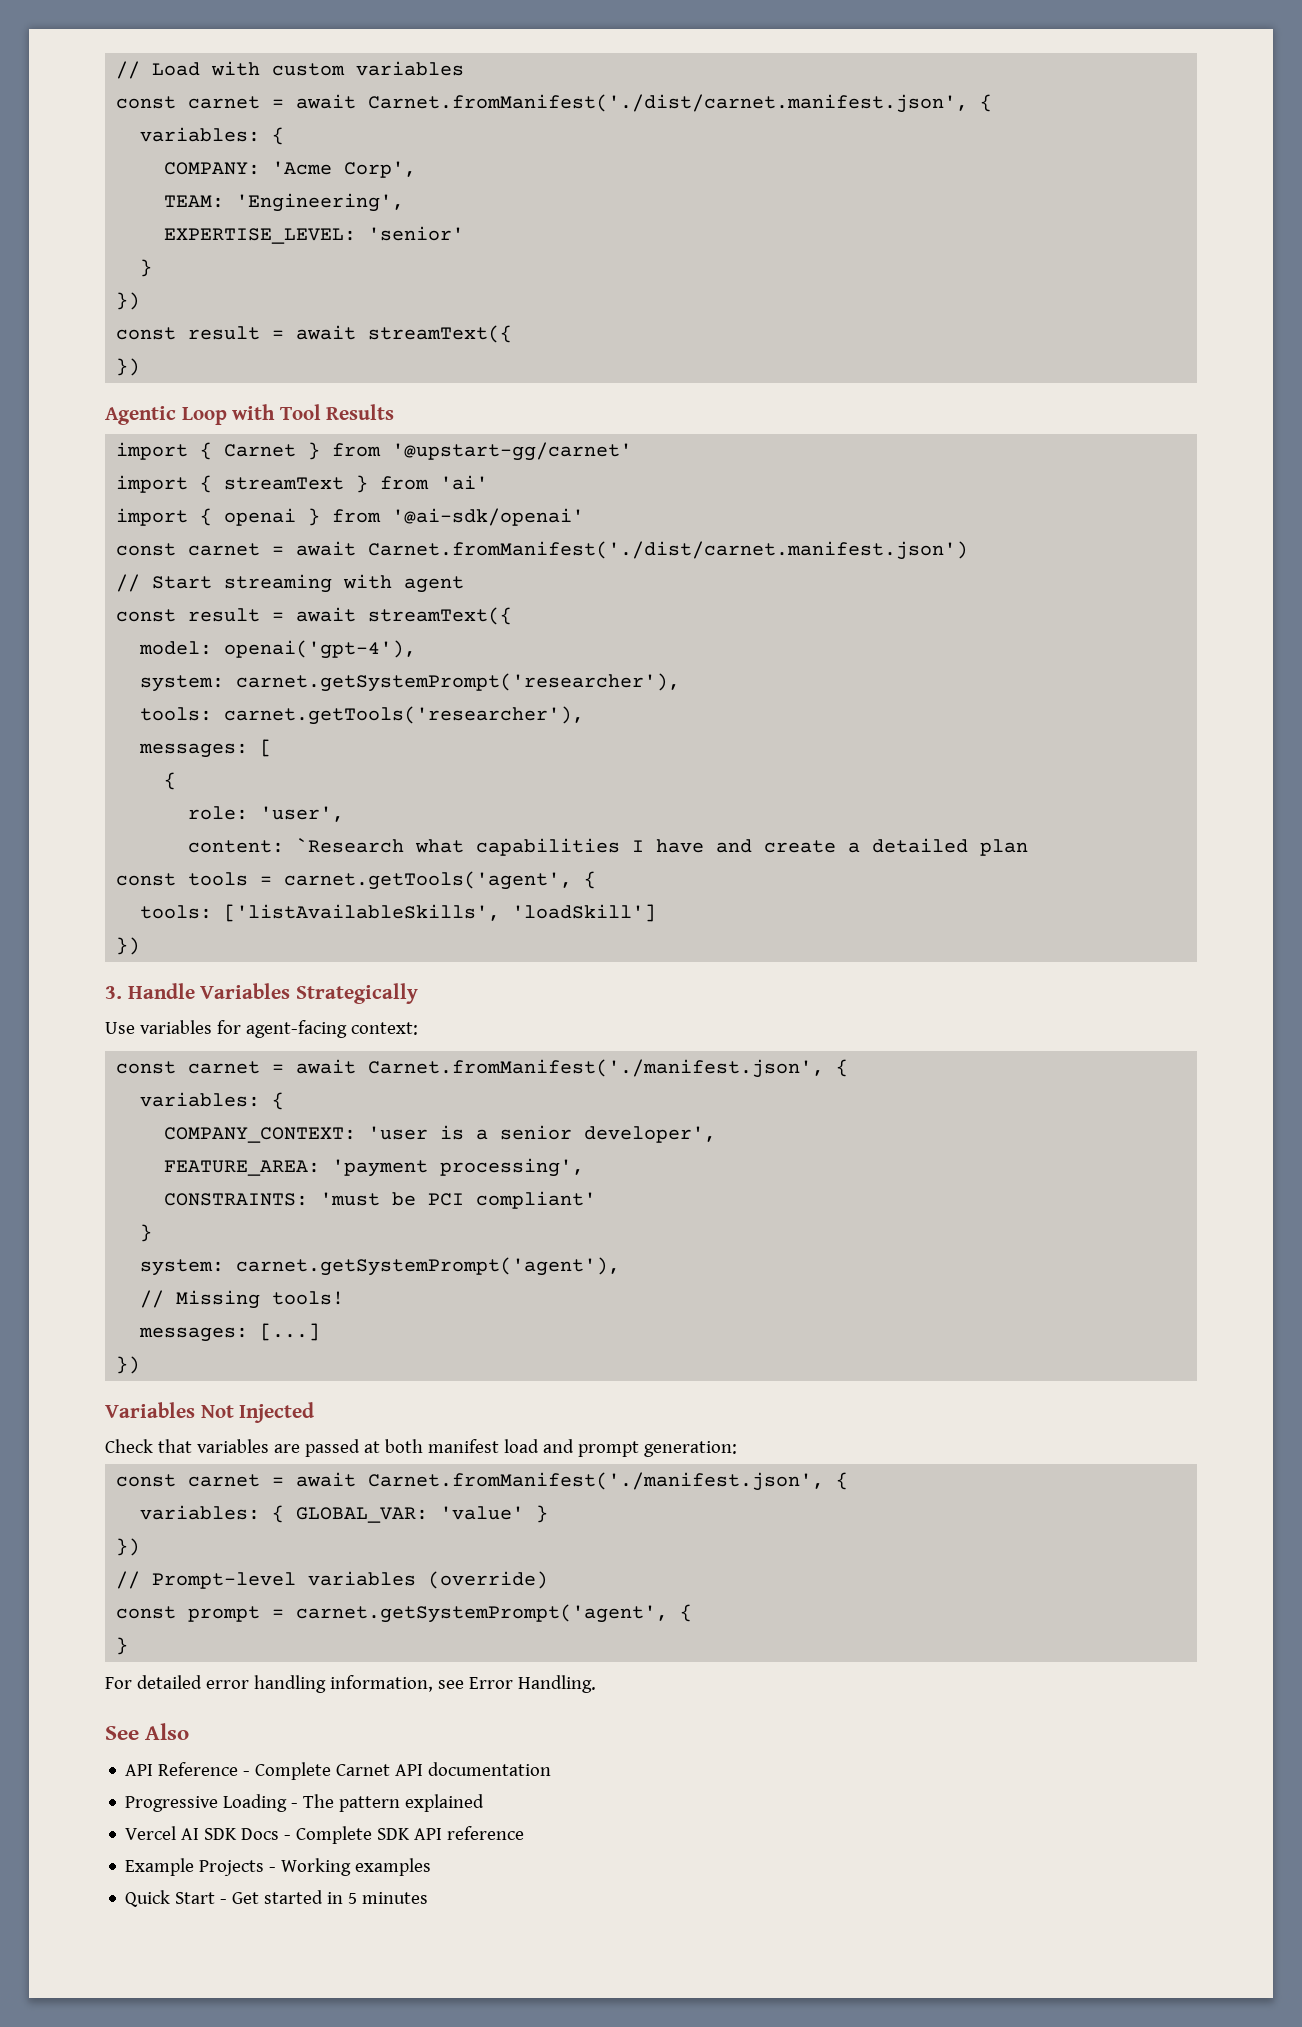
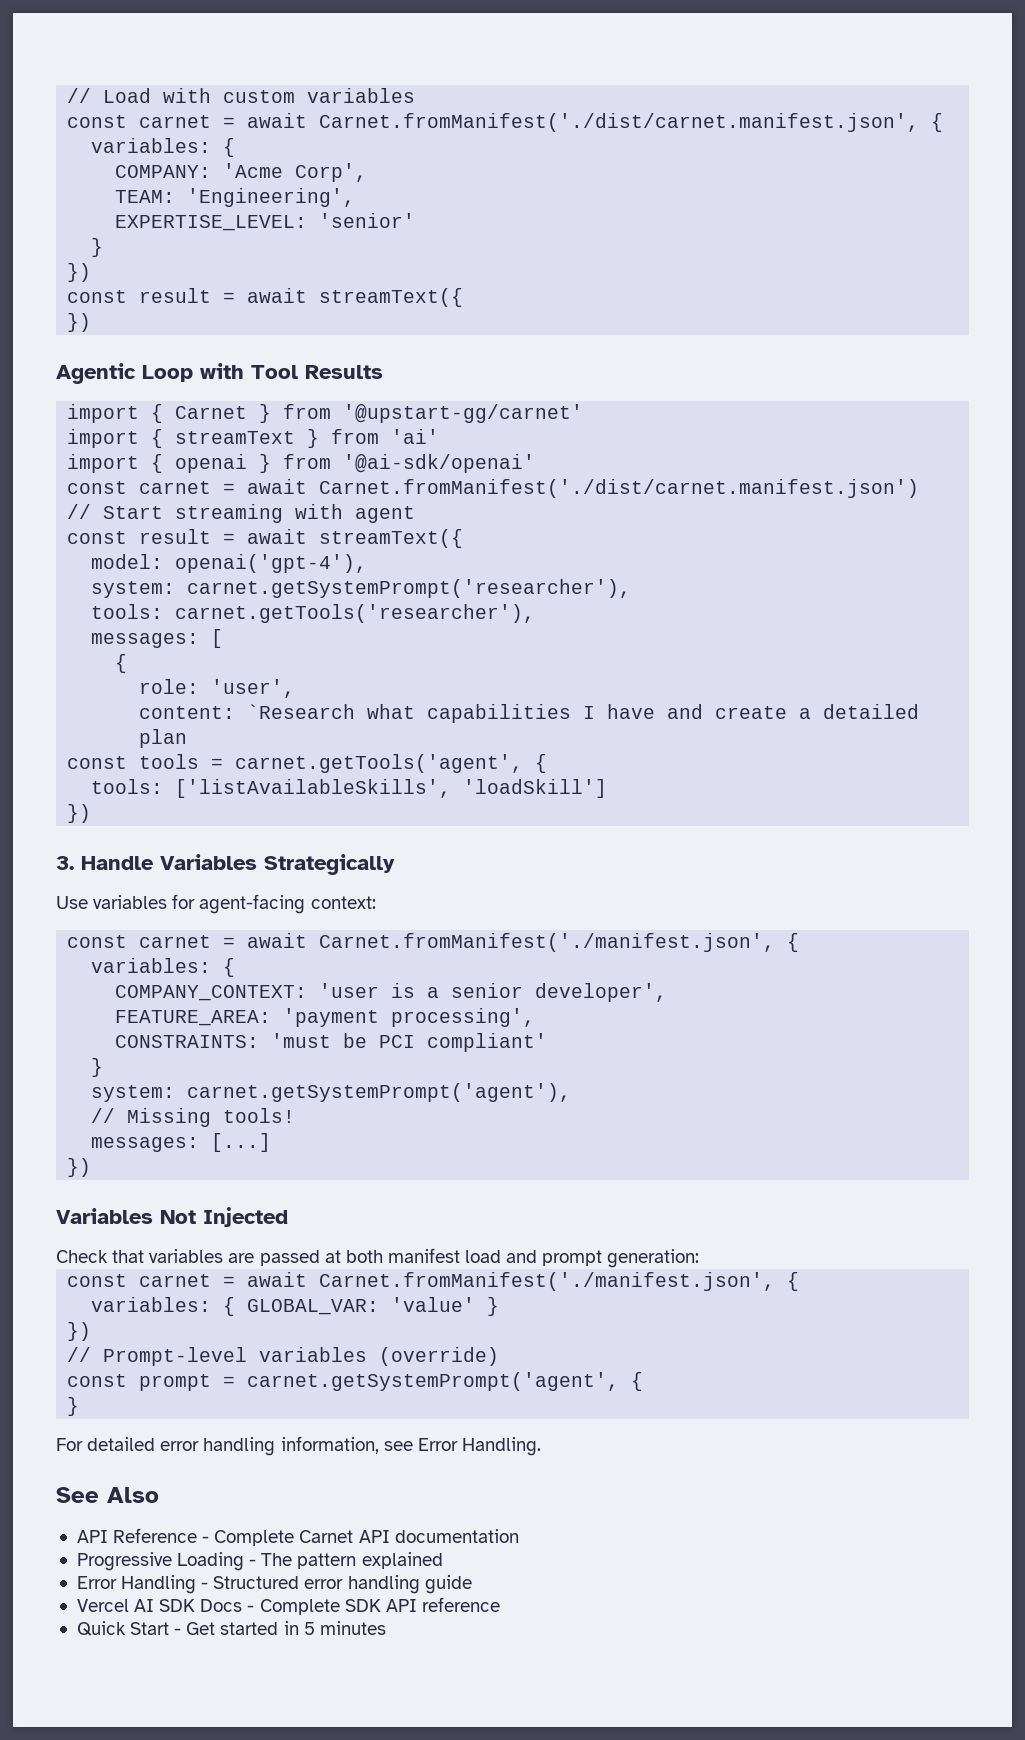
+ Error Handling - Structured error handling guide
- Example Projects - Working examples

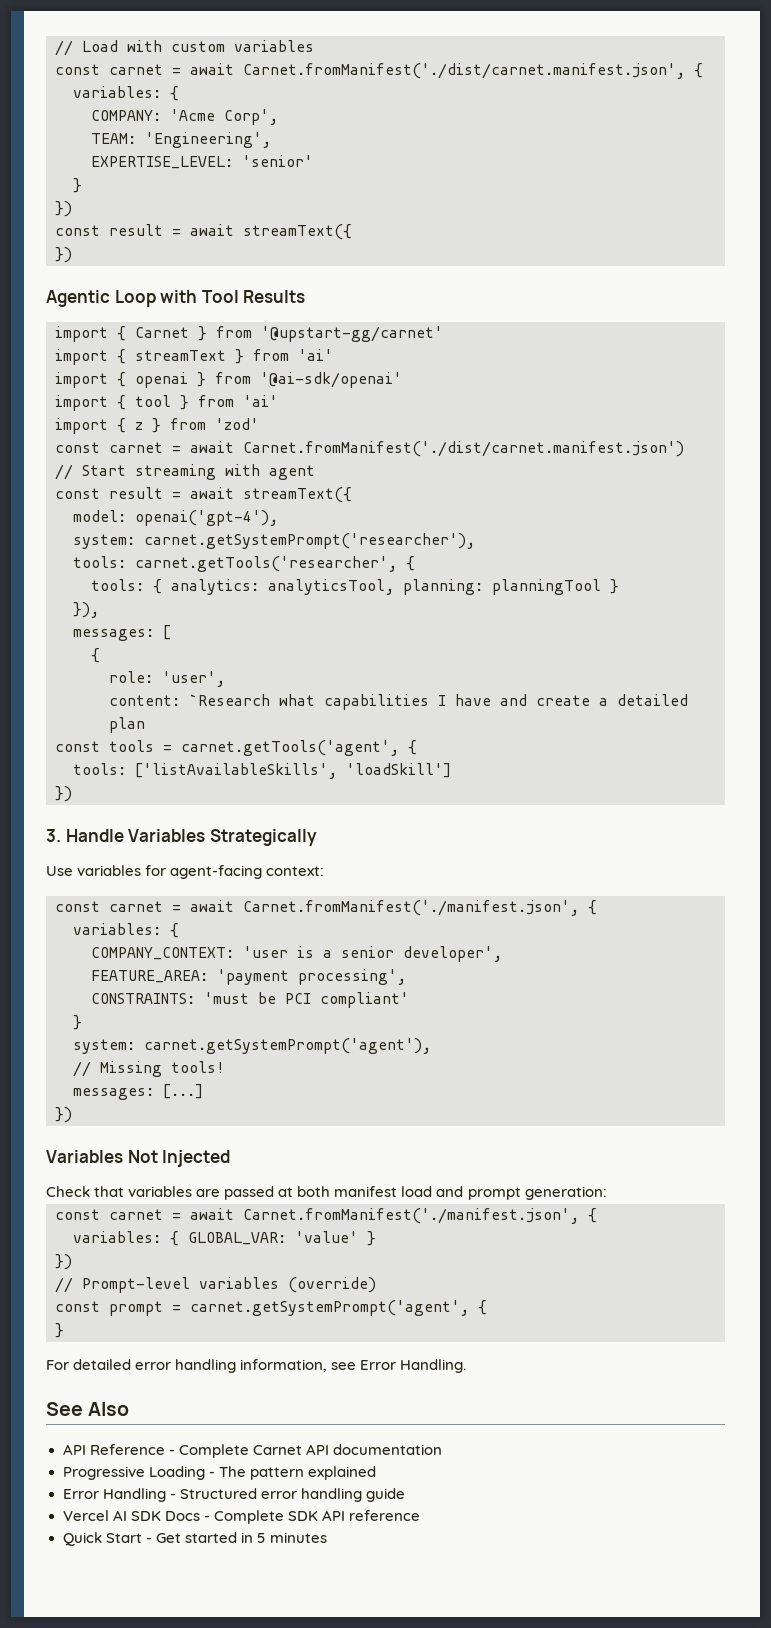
+ import { tool } from 'ai'
+ import { z } from 'zod'
- tools: carnet.getTools('researcher'),
+ tools: carnet.getTools('researcher', {
+ tools: { analytics: analyticsTool, planning: planningTool }
+ }),

